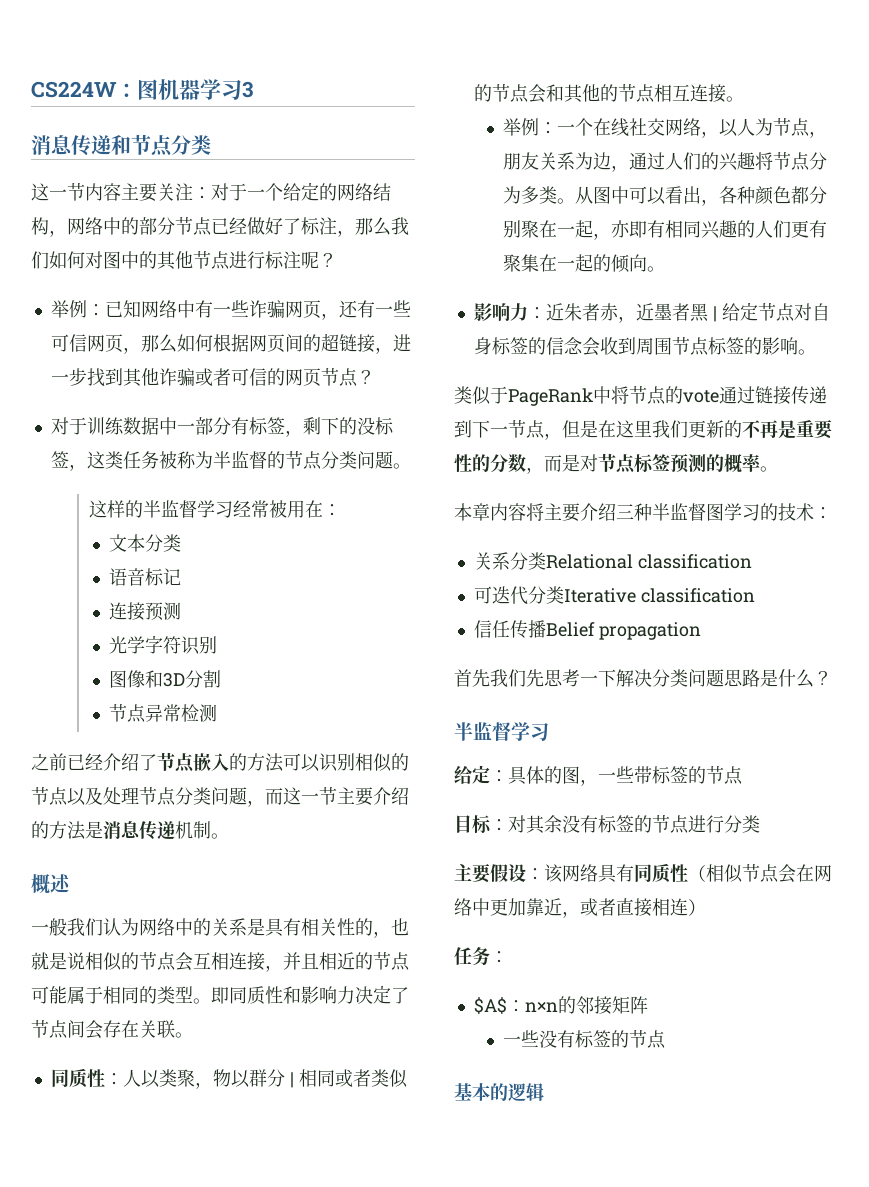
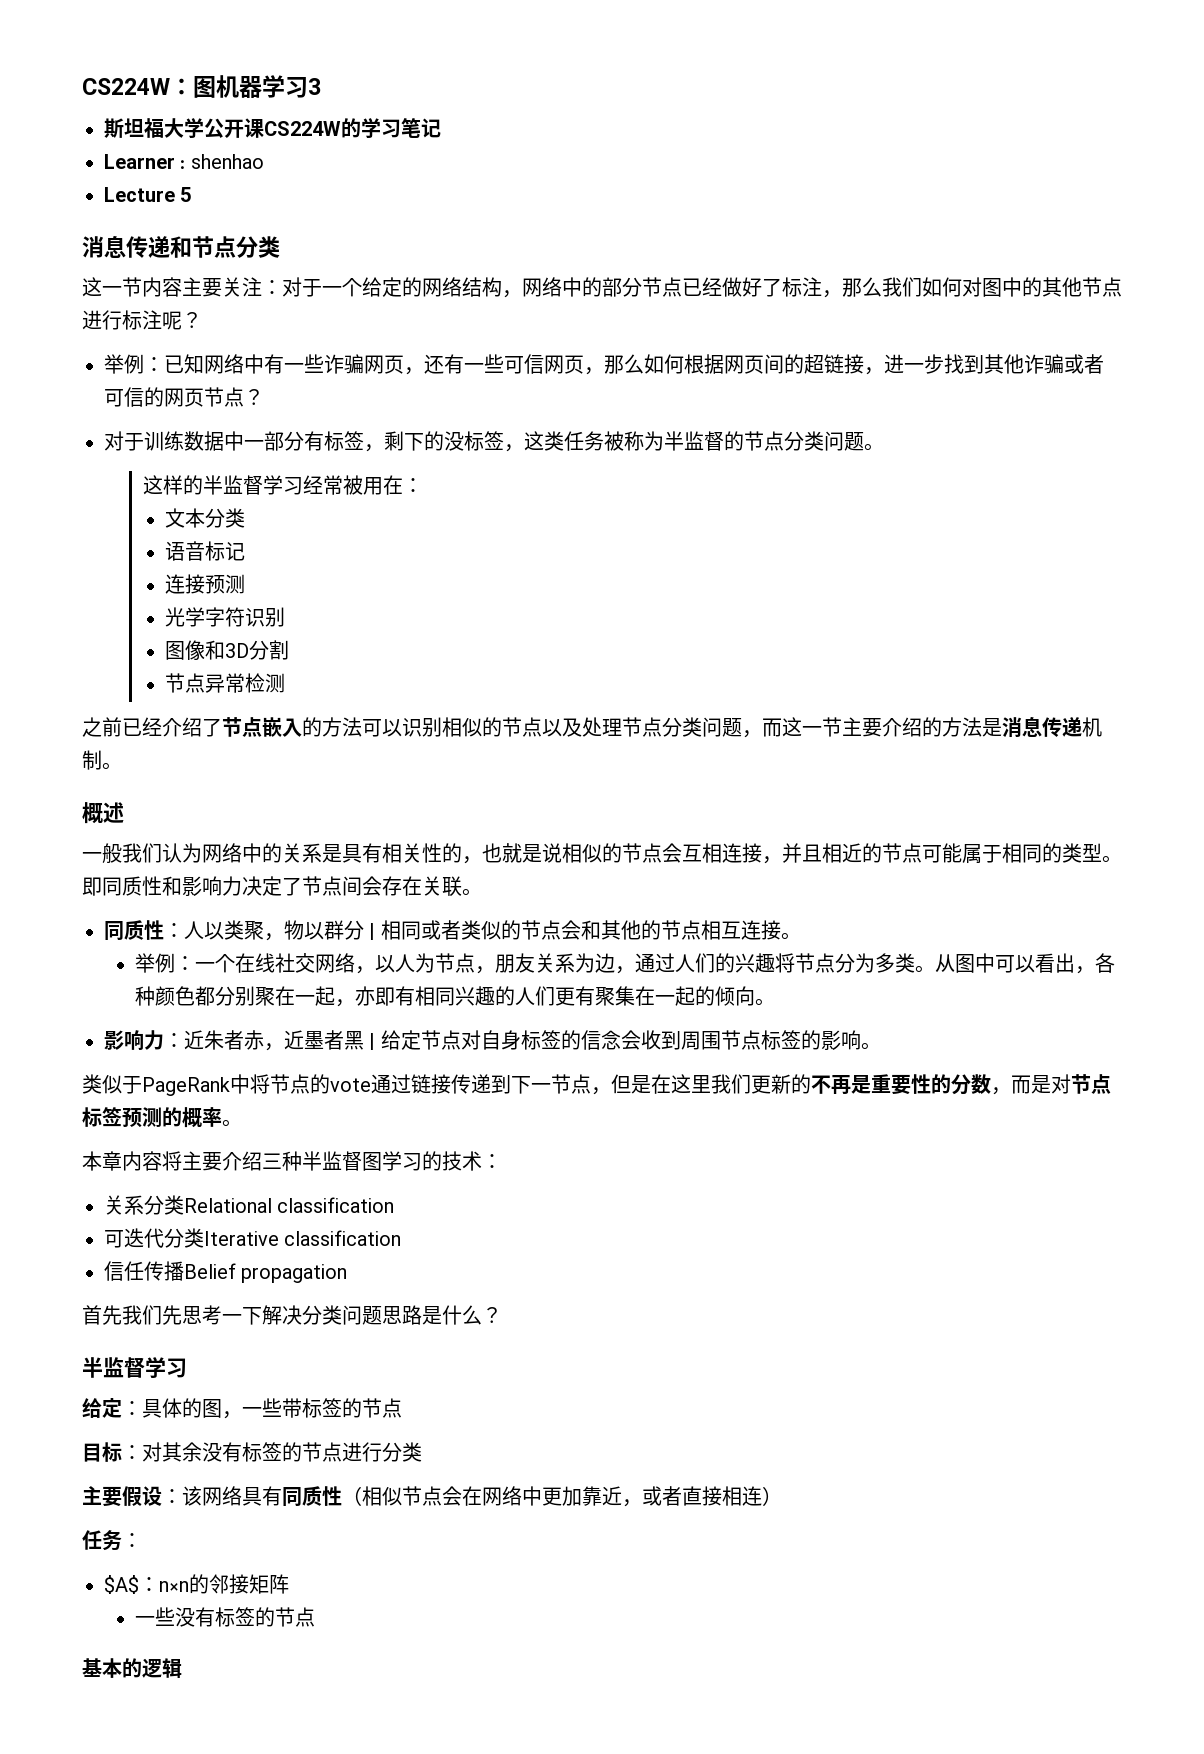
+ 斯坦福大学公开课CS224W的学习笔记
+ Learner : shenhao
+ Lecture 5

